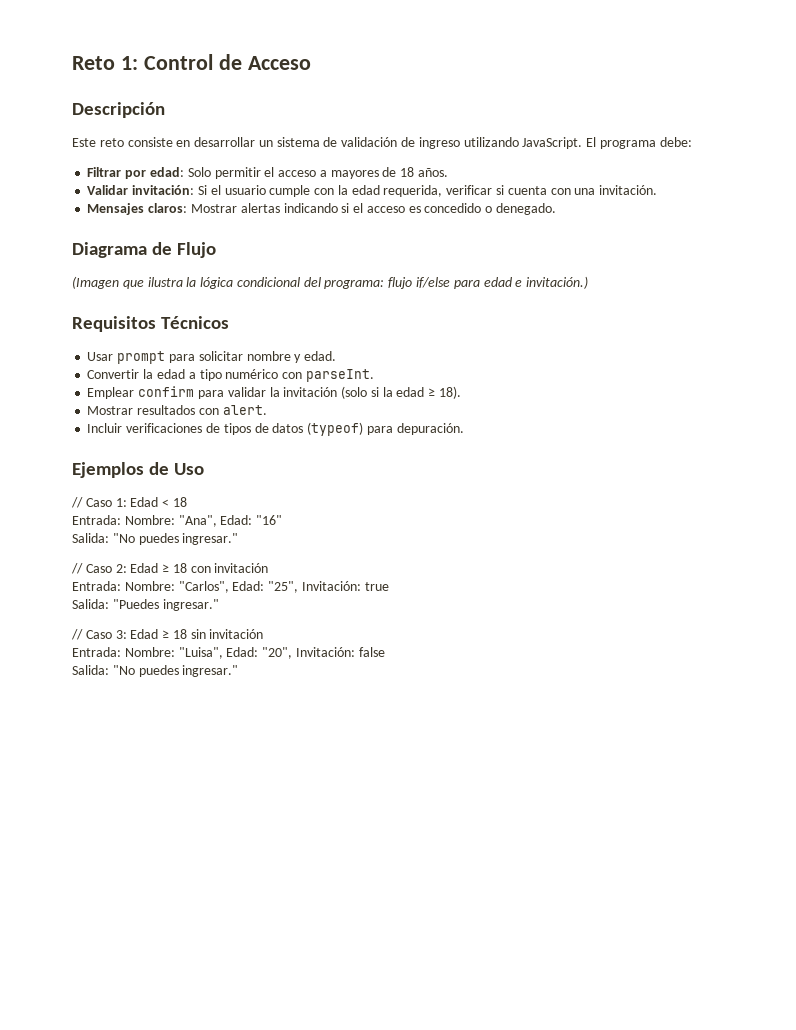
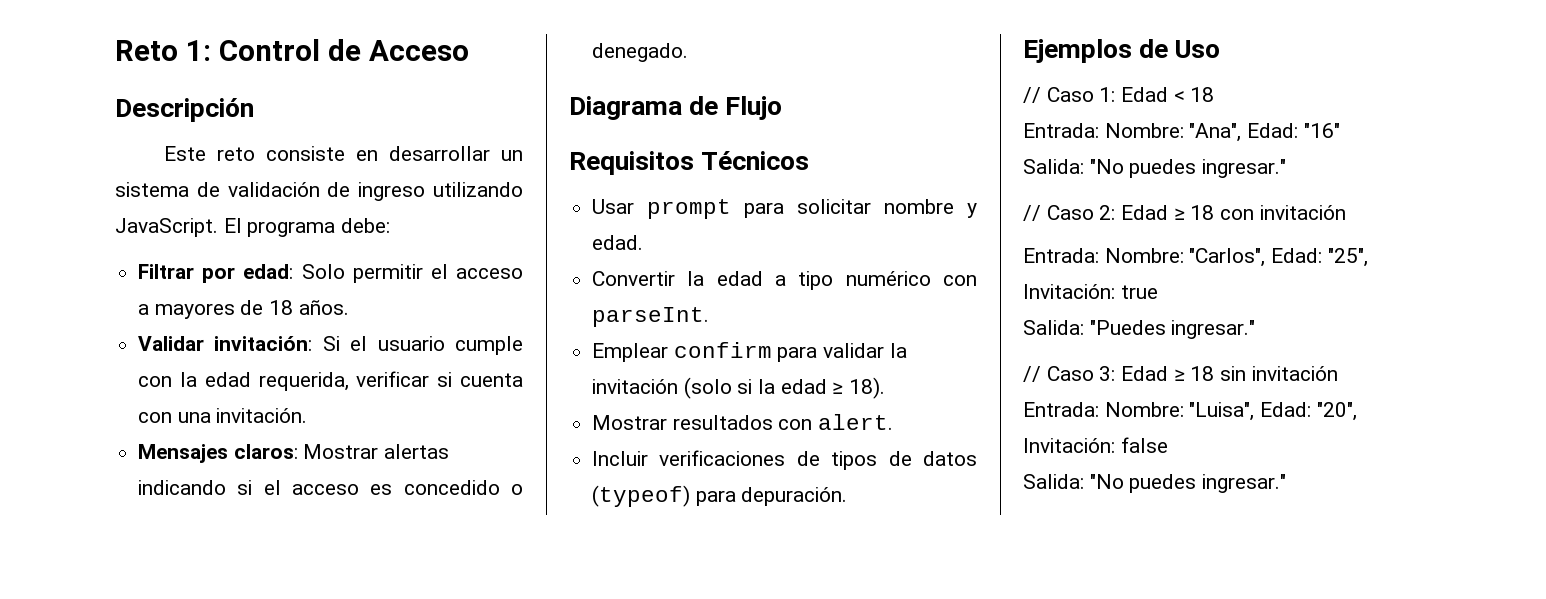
- (Imagen que ilustra la lógica condicional del programa: flujo if/else para edad e invitación.)

